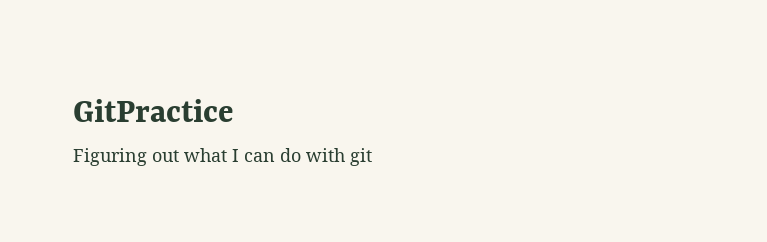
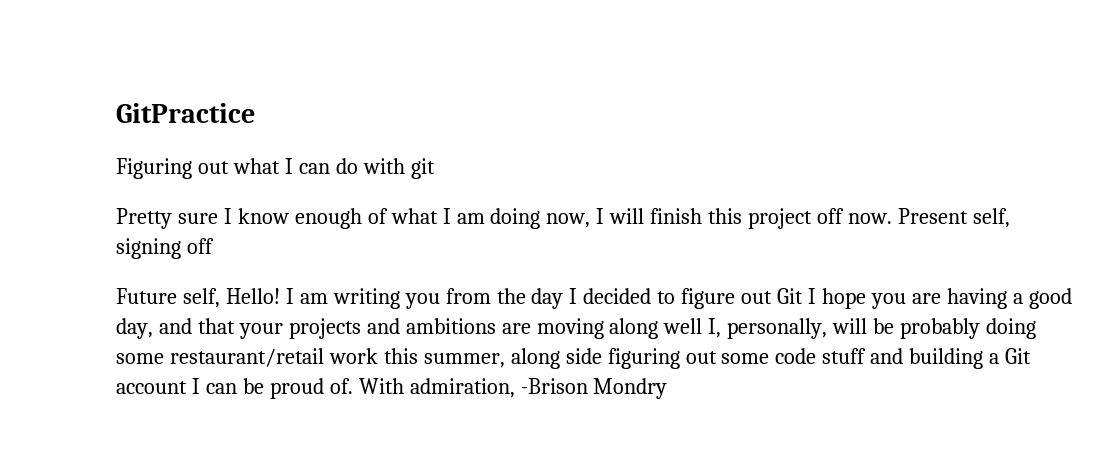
+ Pretty sure I know enough of what I am doing now, I will finish this project off now. Present self, signing off
+ Future self, Hello! I am writing you from the day I decided to figure out Git I hope you are having a good day, and that your projects and ambitions are moving along well I, personally, will be probably doing some restaurant/retail work this summer, along side figuring out some code stuff and building a Git account I can be proud of. With admiration, -Brison Mondry

